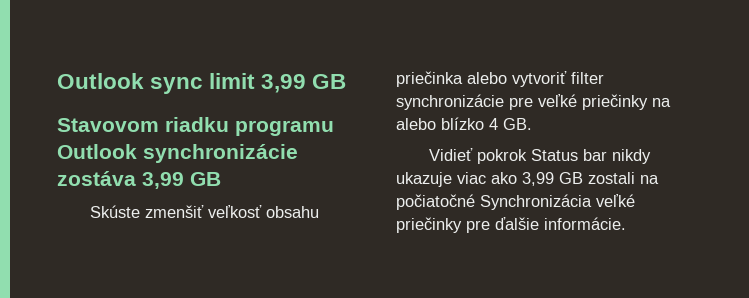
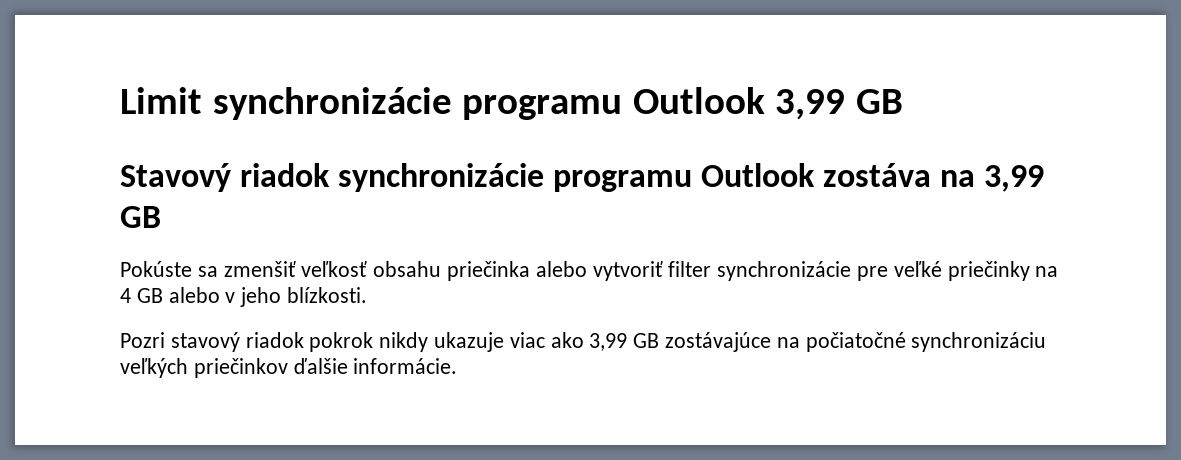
- Outlook sync limit 3,99 GB
- Stavovom riadku programu Outlook synchronizácie zostáva 3,99 GB
- Skúste zmenšiť veľkosť obsahu priečinka alebo vytvoriť filter synchronizácie pre veľké priečinky na alebo blízko 4 GB.
- Vidieť pokrok Status bar nikdy ukazuje viac ako 3,99 GB zostali na počiatočné Synchronizácia veľké priečinky pre ďalšie informácie.
+ Limit synchronizácie programu Outlook 3,99 GB
+ Stavový riadok synchronizácie programu Outlook zostáva na 3,99 GB
+ Pokúste sa zmenšiť veľkosť obsahu priečinka alebo vytvoriť filter synchronizácie pre veľké priečinky na 4 GB alebo v jeho blízkosti.
+ Pozri stavový riadok pokrok nikdy ukazuje viac ako 3,99 GB zostávajúce na počiatočné synchronizáciu veľkých priečinkov ďalšie informácie.

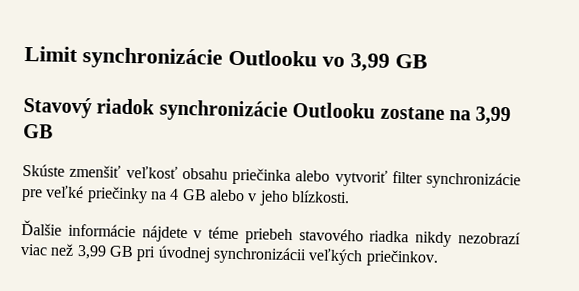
- Limit synchronizácie programu Outlook 3,99 GB
+ Limit synchronizácie Outlooku vo 3,99 GB
- Stavový riadok synchronizácie programu Outlook zostáva na 3,99 GB
+ Stavový riadok synchronizácie Outlooku zostane na 3,99 GB
- Pokúste sa zmenšiť veľkosť obsahu priečinka alebo vytvoriť filter synchronizácie pre veľké priečinky na 4 GB alebo v jeho blízkosti.
+ Skúste zmenšiť veľkosť obsahu priečinka alebo vytvoriť filter synchronizácie pre veľké priečinky na 4 GB alebo v jeho blízkosti.
- Pozri stavový riadok pokrok nikdy ukazuje viac ako 3,99 GB zostávajúce na počiatočné synchronizáciu veľkých priečinkov ďalšie informácie.
+ Ďalšie informácie nájdete v téme priebeh stavového riadka nikdy nezobrazí viac než 3,99 GB pri úvodnej synchronizácii veľkých priečinkov.

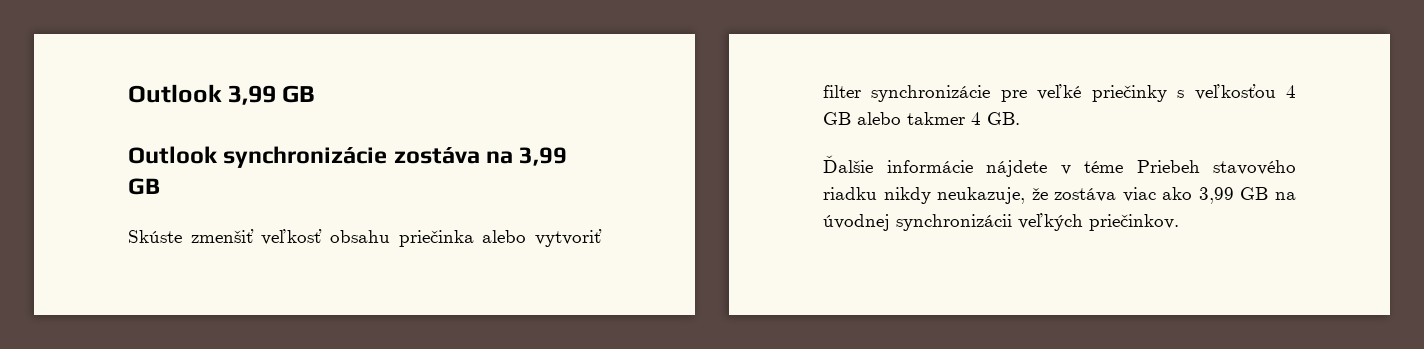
- Limit synchronizácie Outlooku vo 3,99 GB
- Stavový riadok synchronizácie Outlooku zostane na 3,99 GB
+ Outlook 3,99 GB
+ Outlook synchronizácie zostáva na 3,99 GB
- Skúste zmenšiť veľkosť obsahu priečinka alebo vytvoriť filter synchronizácie pre veľké priečinky na 4 GB alebo v jeho blízkosti.
+ Skúste zmenšiť veľkosť obsahu priečinka alebo vytvoriť filter synchronizácie pre veľké priečinky s veľkosťou 4 GB alebo takmer 4 GB.
- Ďalšie informácie nájdete v téme priebeh stavového riadka nikdy nezobrazí viac než 3,99 GB pri úvodnej synchronizácii veľkých priečinkov.
+ Ďalšie informácie nájdete v téme Priebeh stavového riadku nikdy neukazuje, že zostáva viac ako 3,99 GB na úvodnej synchronizácii veľkých priečinkov.

